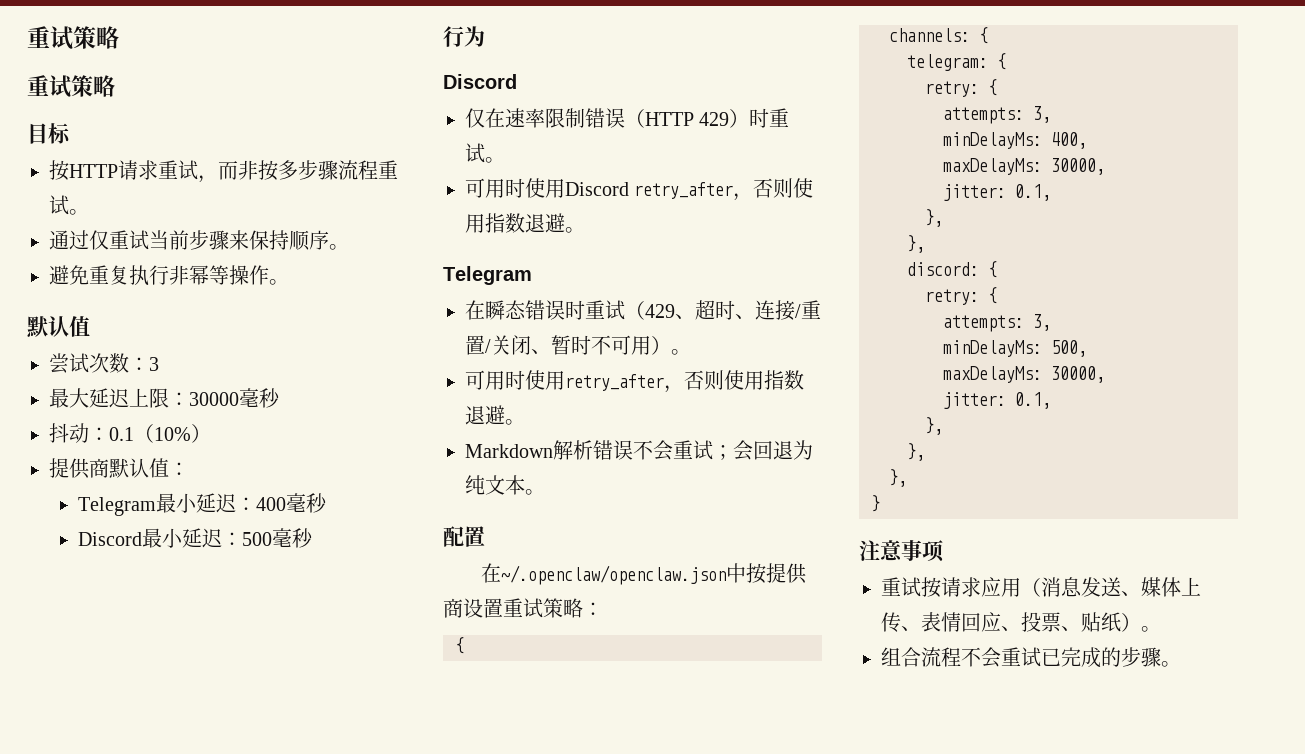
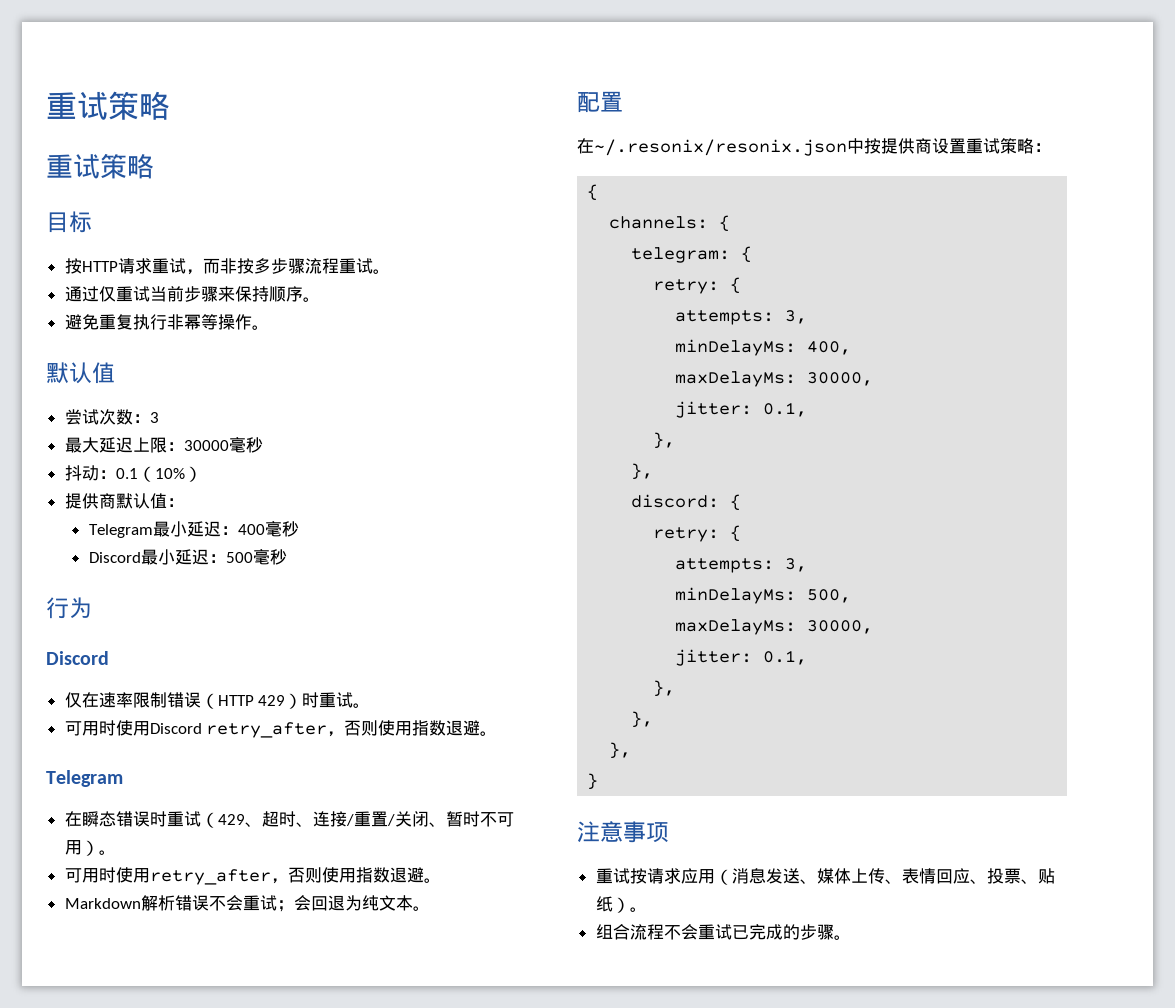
- 在~/.openclaw/openclaw.json中按提供商设置重试策略：
+ 在~/.resonix/resonix.json中按提供商设置重试策略：

